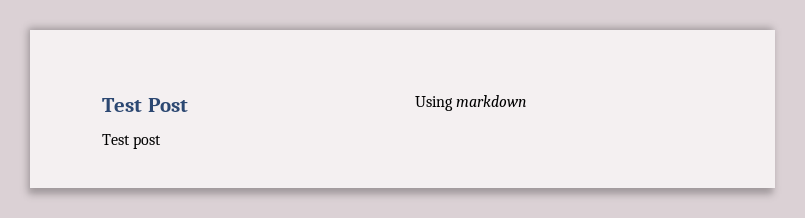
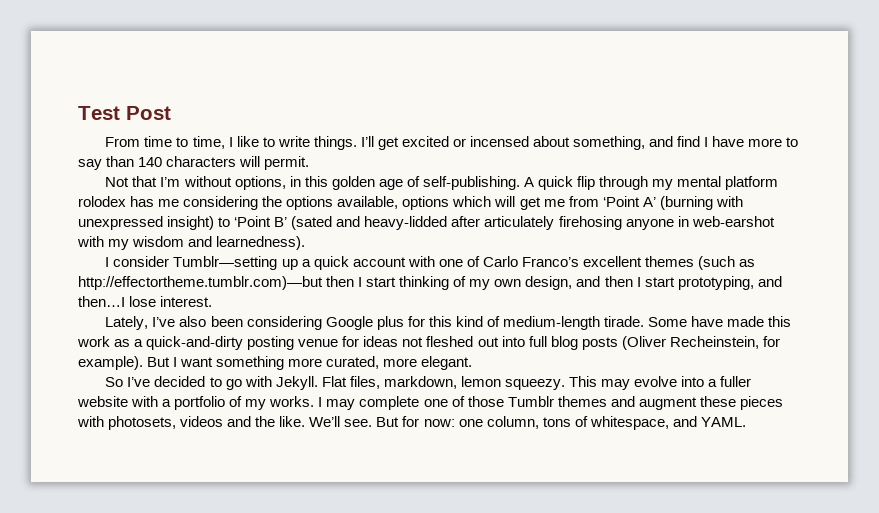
- Test post
- Using markdown
+ From time to time, I like to write things. I’ll get excited or incensed about something, and find I have more to say than 140 characters will permit.
+ Not that I’m without options, in this golden age of self-publishing. A quick flip through my mental platform rolodex has me considering the options available, options which will get me from ‘Point A’ (burning with unexpressed insight) to ‘Point B’ (sated and heavy-lidded after articulately firehosing anyone in web-earshot with my wisdom and learnedness).
+ I consider Tumblr—setting up a quick account with one of Carlo Franco’s excellent themes (such as http://effectortheme.tumblr.com)—but then I start thinking of my own design, and then I start prototyping, and then…I lose interest.
+ Lately, I’ve also been considering Google plus for this kind of medium-length tirade. Some have made this work as a quick-and-dirty posting venue for ideas not fleshed out into full blog posts (Oliver Recheinstein, for example). But I want something more curated, more elegant.
+ So I’ve decided to go with Jekyll. Flat files, markdown, lemon squeezy. This may evolve into a fuller website with a portfolio of my works. I may complete one of those Tumblr themes and augment these pieces with photosets, videos and the like. We’ll see. But for now: one column, tons of whitespace, and YAML.

